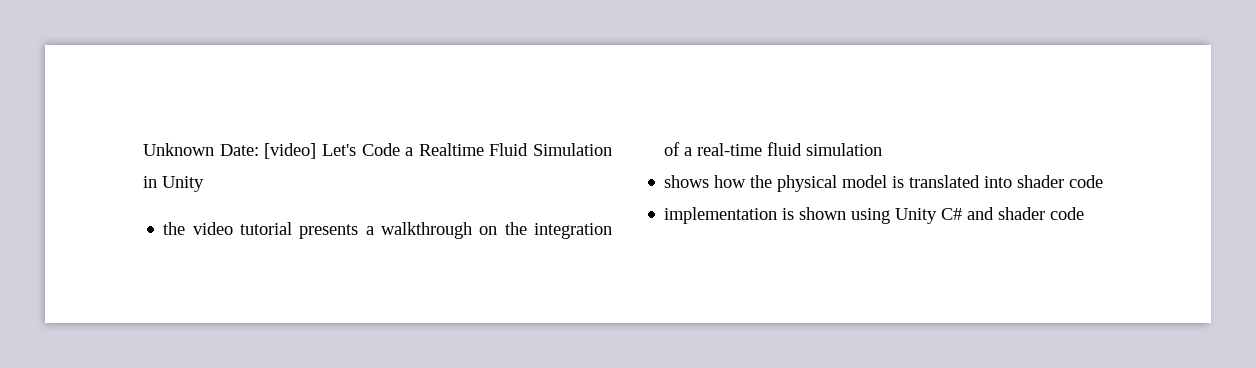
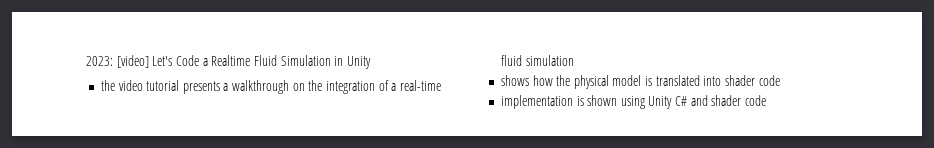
- Unknown Date: [video] Let's Code a Realtime Fluid Simulation in Unity
+ 2023: [video] Let's Code a Realtime Fluid Simulation in Unity

